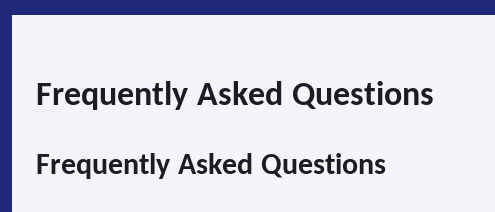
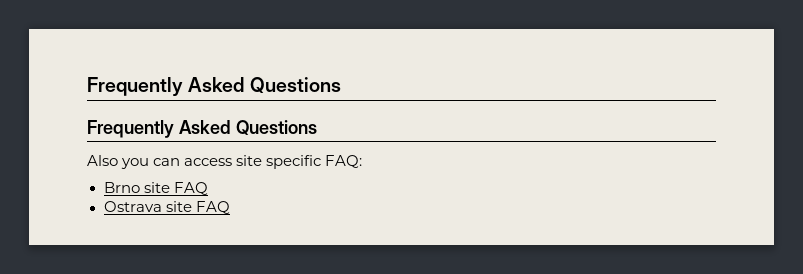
+ Also you can access site specific FAQ:
+ Brno site FAQ
+ Ostrava site FAQ

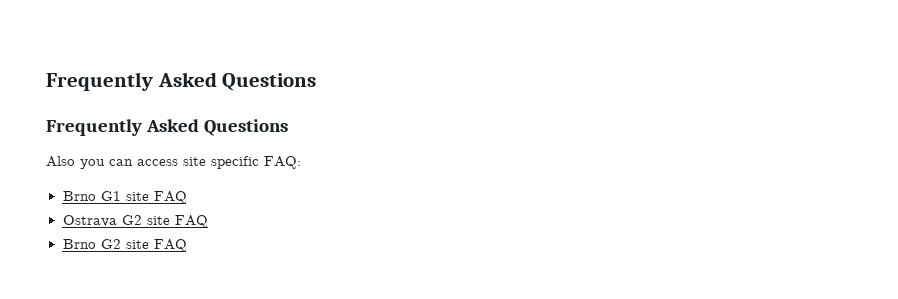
- Brno site FAQ
+ Brno G1 site FAQ
- Ostrava site FAQ
+ Ostrava G2 site FAQ
+ Brno G2 site FAQ

